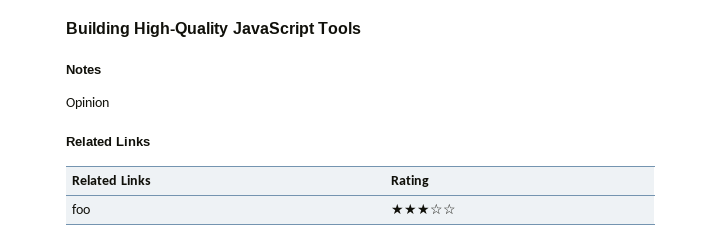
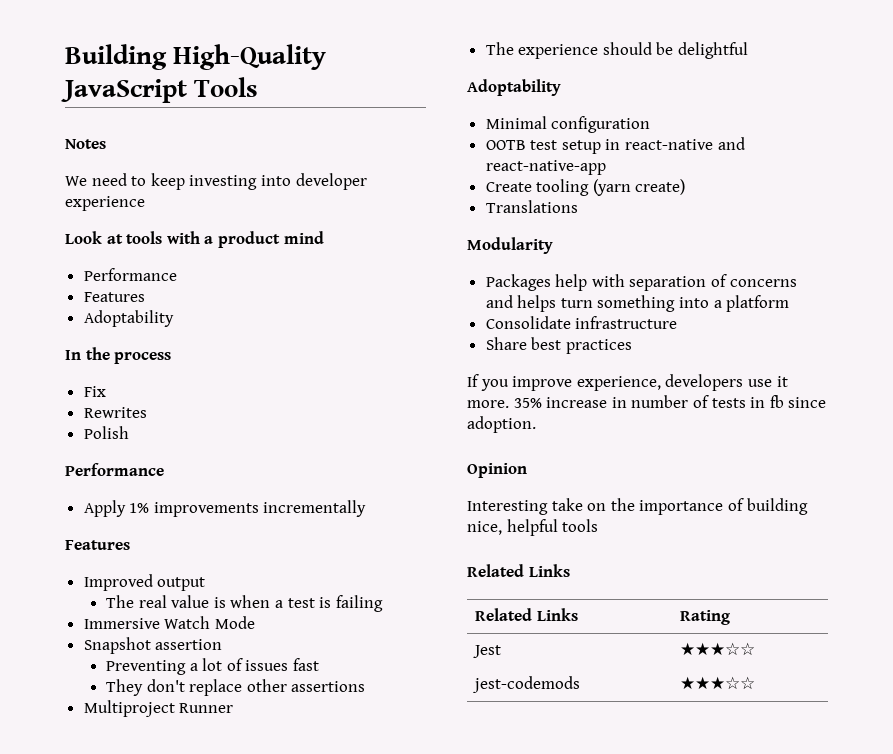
+ We need to keep investing into developer experience
+ Look at tools with a product mind
+ Performance
+ Features
+ Adoptability
+ In the process
+ Fix
+ Rewrites
+ Polish
+ Performance
+ Apply 1% improvements incrementally
+ Features
+ Improved output
+ The real value is when a test is failing
+ Immersive Watch Mode
+ Snapshot assertion
+ Preventing a lot of issues fast
+ They don't replace other assertions
+ Multiproject Runner
+ The experience should be delightful
+ Adoptability
+ Minimal configuration
+ OOTB test setup in react-native and react-native-app
+ Create tooling (yarn create)
+ Translations
+ Modularity
+ Packages help with separation of concerns and helps turn something into a platform
+ Consolidate infrastructure
+ Share best practices
+ If you improve experience, developers use it more. 35% increase in number of tests in fb since adoption.
  Opinion
+ Interesting take on the importance of building nice, helpful tools
- foo | ★★★☆☆
+ Jest | ★★★☆☆
+ jest-codemods | ★★★☆☆

